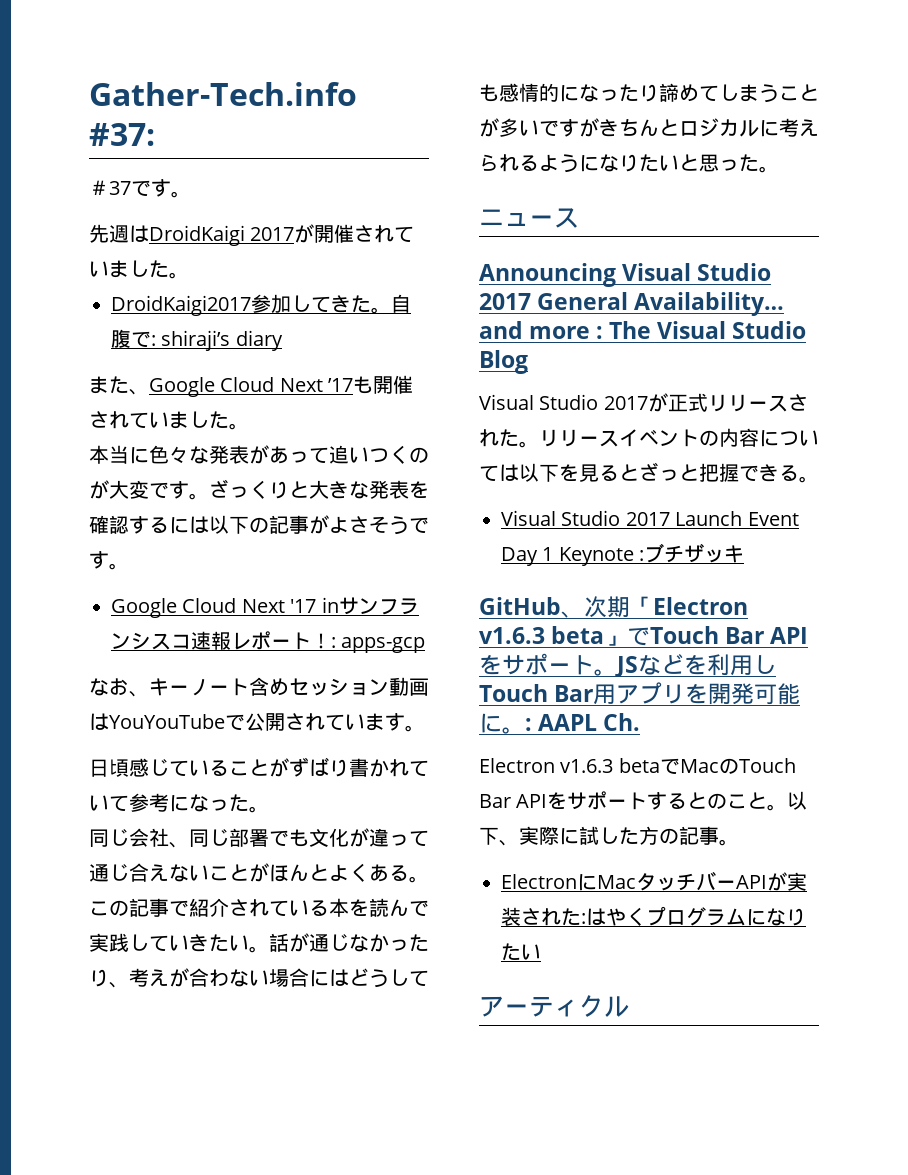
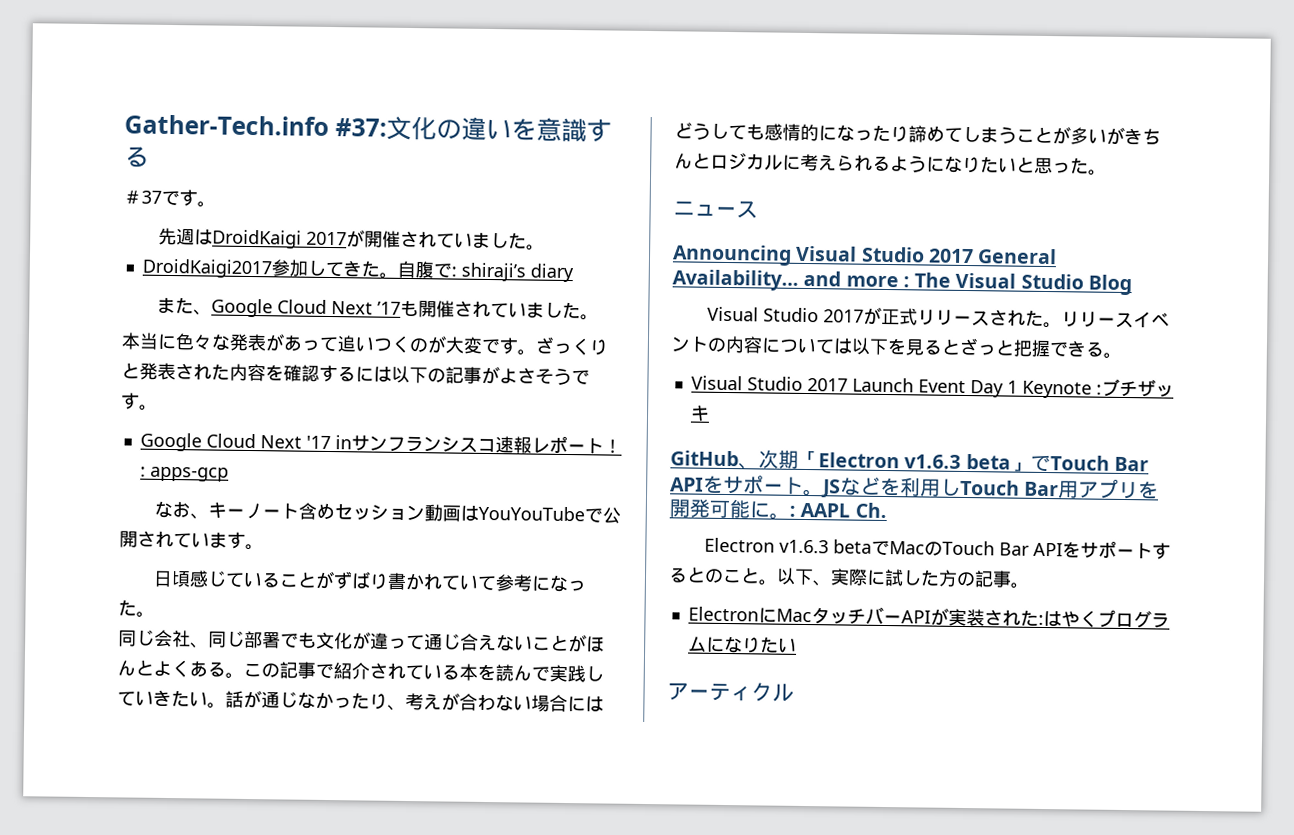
- Gather-Tech.info #37:
+ Gather-Tech.info #37:文化の違いを意識する
- ざっくりと大きな発表を確認するには以下の記事がよさそうです。
+ ざっくりと発表された内容を確認するには以下の記事がよさそうです。
- 話が通じなかったり、考えが合わない場合にはどうしても感情的になったり諦めてしまうことが多いですがきちんとロジカルに考えられるようになりたいと思った。
+ 話が通じなかったり、考えが合わない場合にはどうしても感情的になったり諦めてしまうことが多いがきちんとロジカルに考えられるようになりたいと思った。

